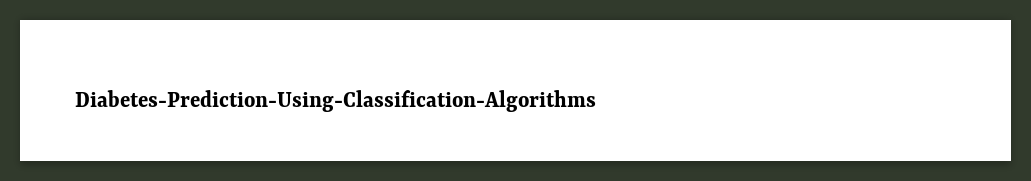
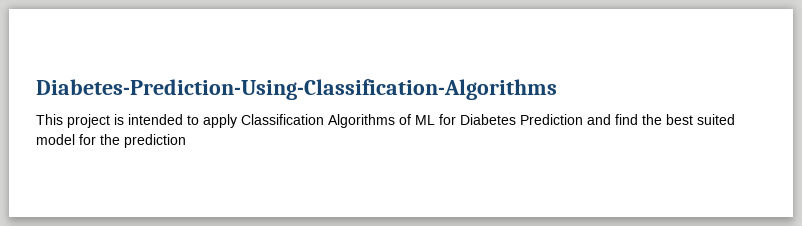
+ This project is intended to apply Classification Algorithms of ML for Diabetes Prediction and find the best suited model for the prediction

